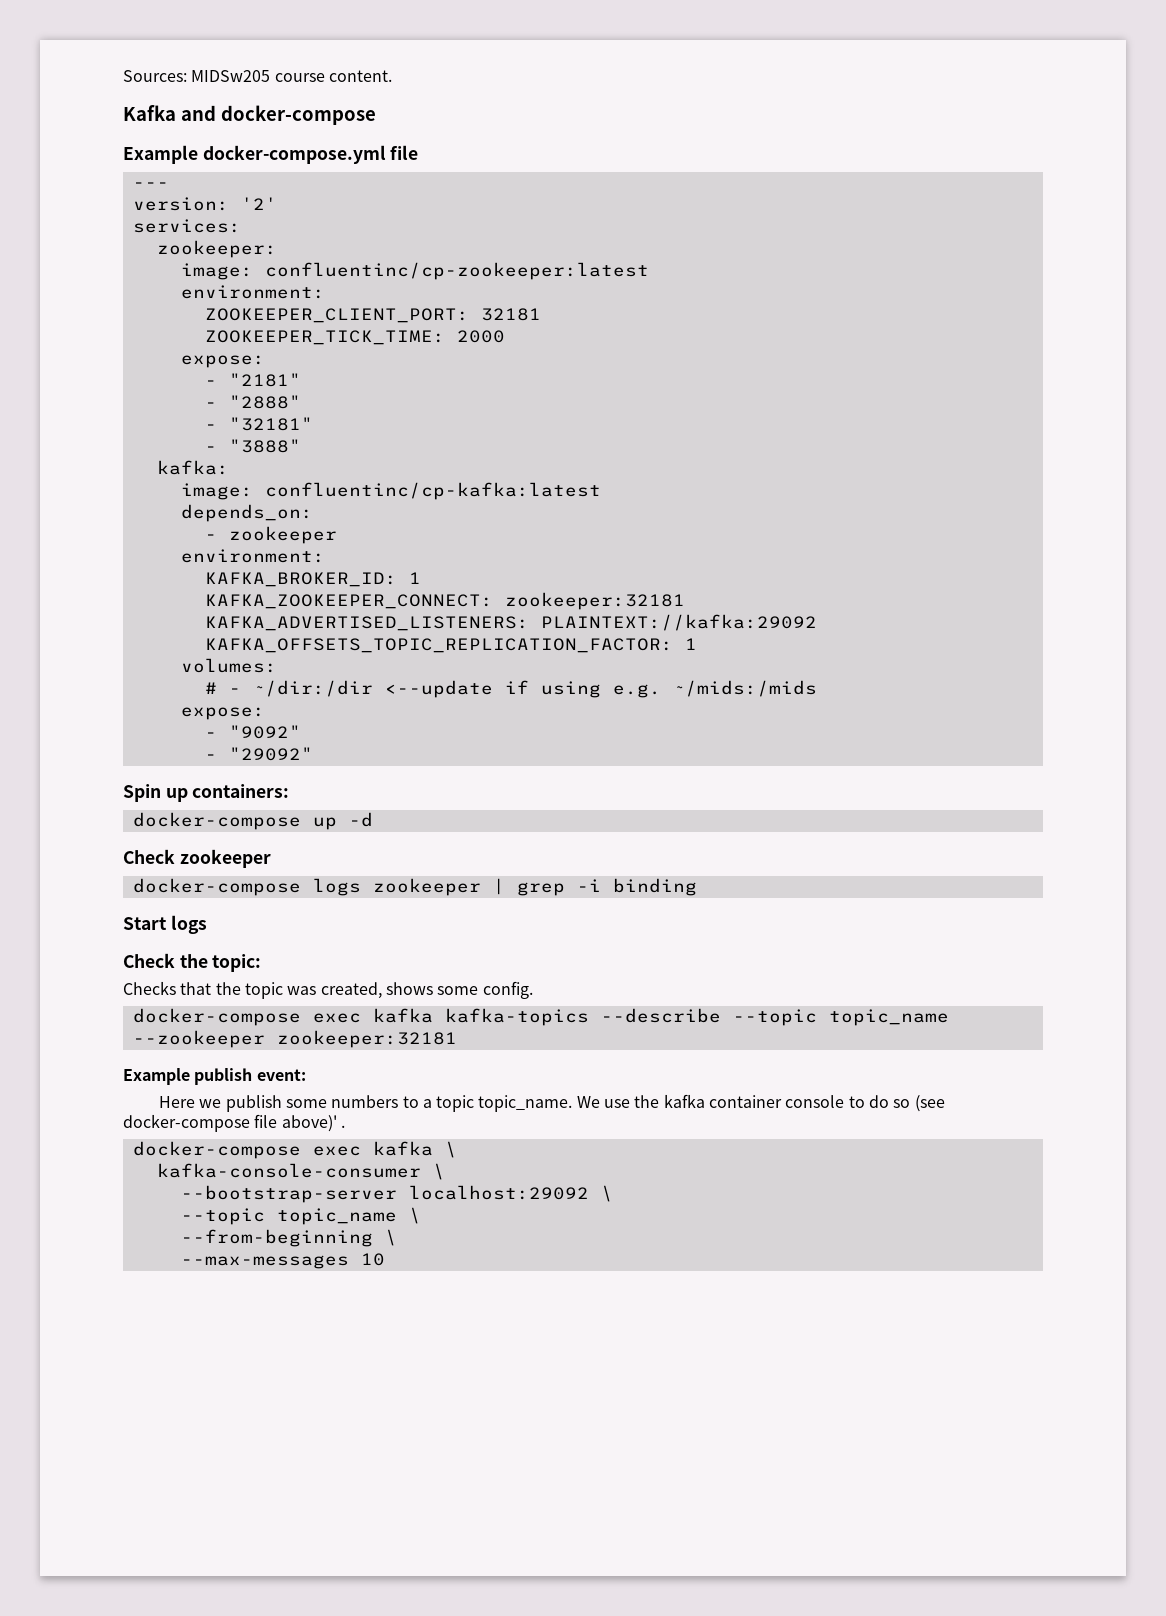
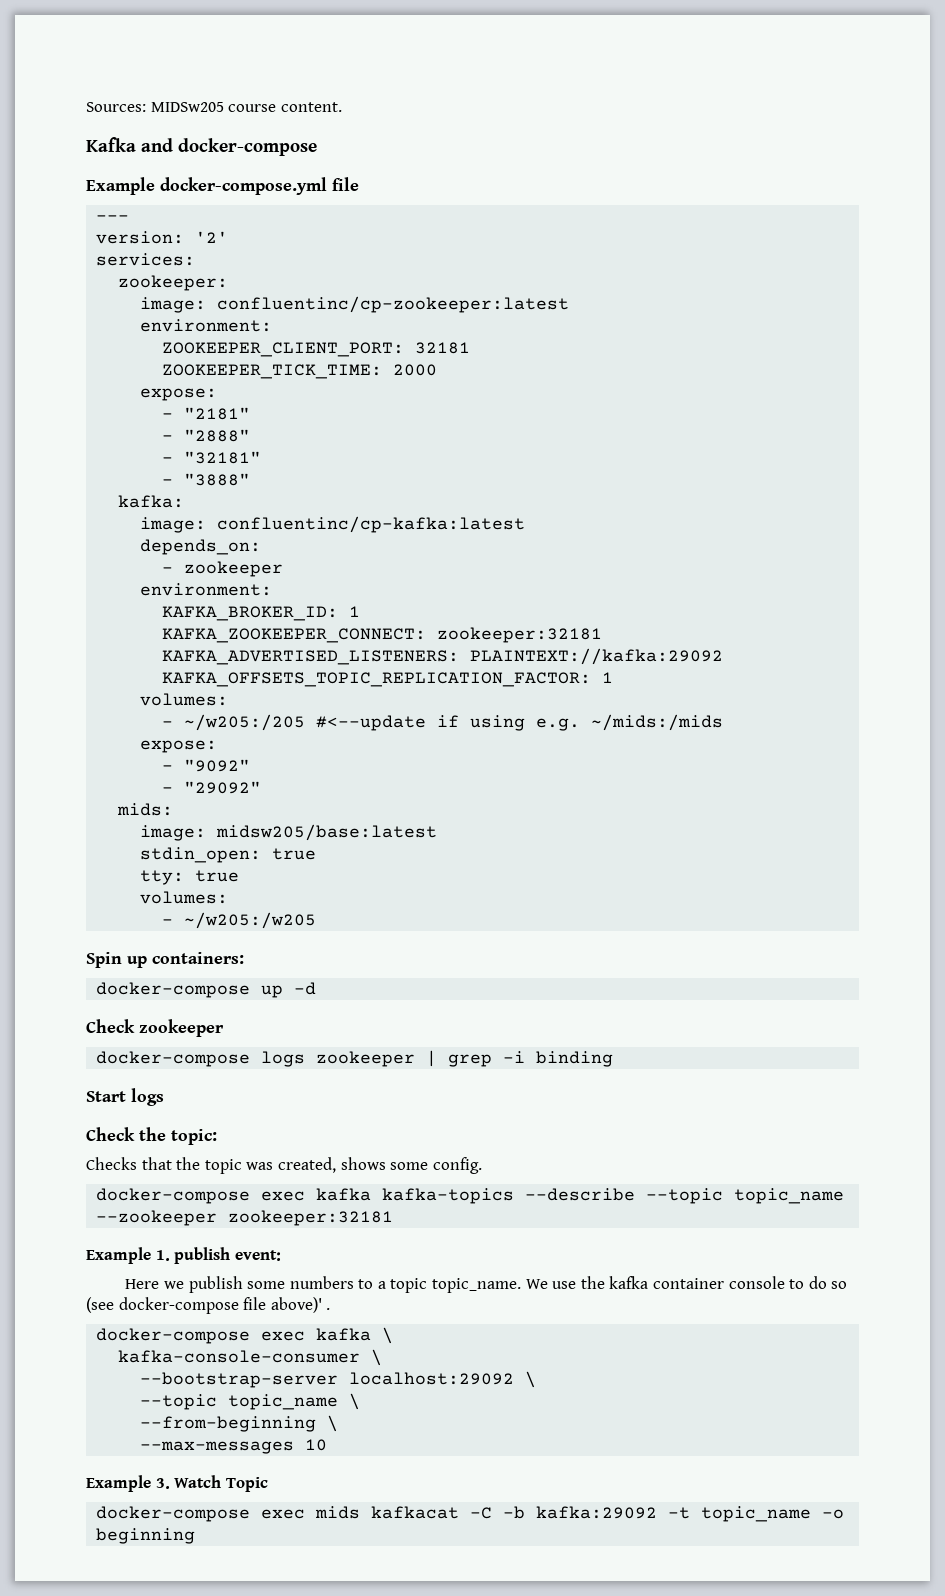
- # - ~/dir:/dir <--update if using e.g. ~/mids:/mids
+ - ~/w205:/205 #<--update if using e.g. ~/mids:/mids
+ mids:
+ image: midsw205/base:latest
+ stdin_open: true
+ tty: true
+ volumes:
+ - ~/w205:/w205
- Example publish event:
+ Example 1. publish event:
+ Example 3. Watch Topic
+ docker-compose exec mids kafkacat -C -b kafka:29092 -t topic_name -o beginning

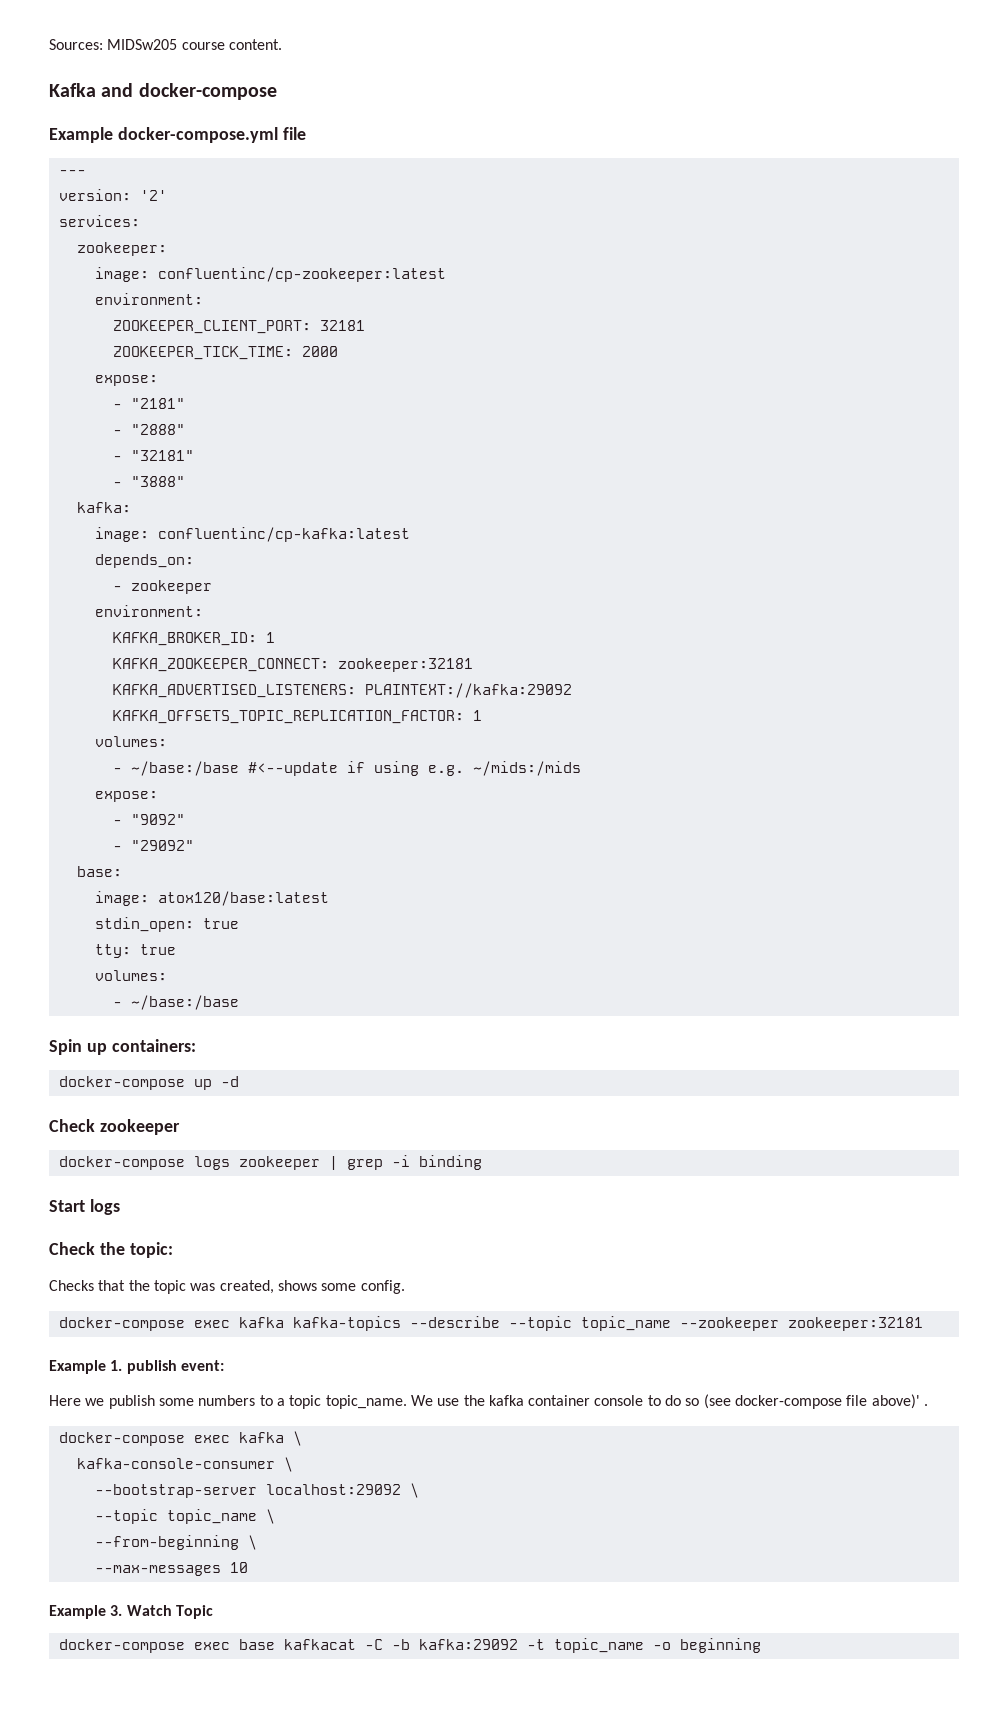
- - ~/w205:/205 #<--update if using e.g. ~/mids:/mids
+ - ~/base:/base #<--update if using e.g. ~/mids:/mids
- mids:
- image: midsw205/base:latest
+ base:
+ image: atox120/base:latest
  tty: true
  volumes:
- - ~/w205:/w205
+ - ~/base:/base
- docker-compose exec mids kafkacat -C -b kafka:29092 -t topic_name -o beginning
+ docker-compose exec base kafkacat -C -b kafka:29092 -t topic_name -o beginning

